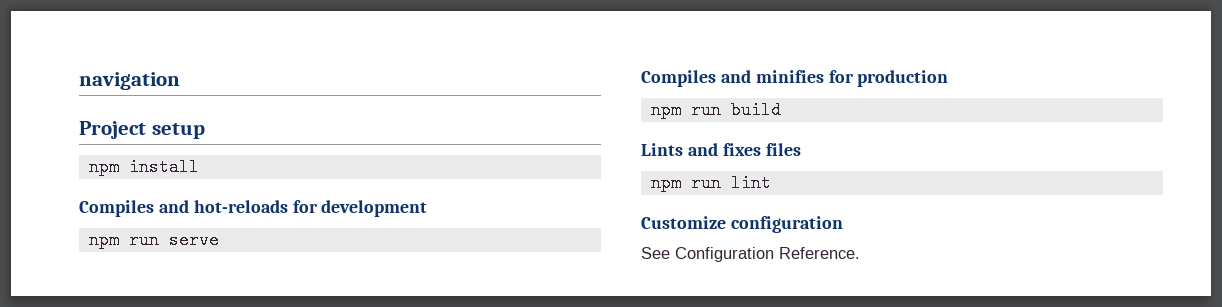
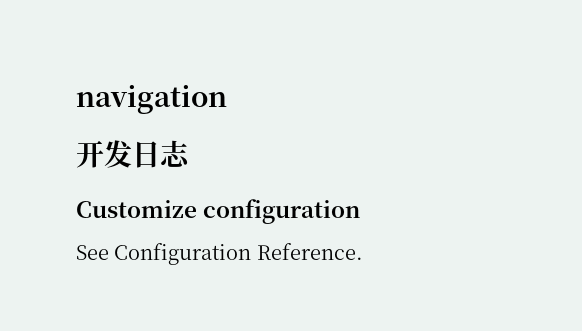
- Project setup
- npm install
- Compiles and hot-reloads for development
- npm run serve
- Compiles and minifies for production
- npm run build
- Lints and fixes files
- npm run lint
+ 开发日志

